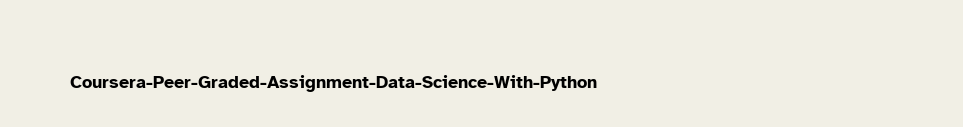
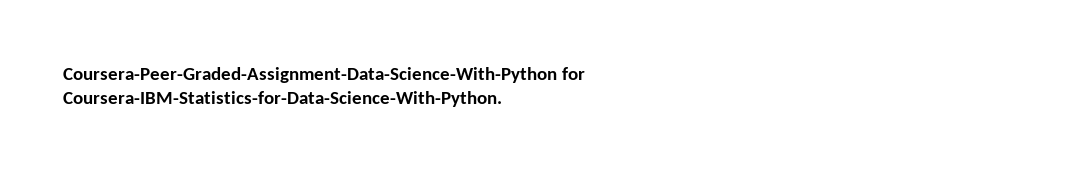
- Coursera-Peer-Graded-Assignment-Data-Science-With-Python
+ Coursera-Peer-Graded-Assignment-Data-Science-With-Python for Coursera-IBM-Statistics-for-Data-Science-With-Python.

